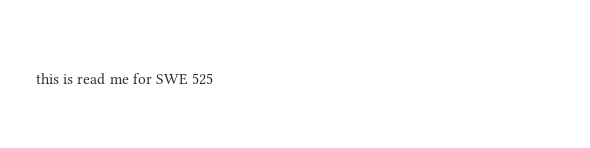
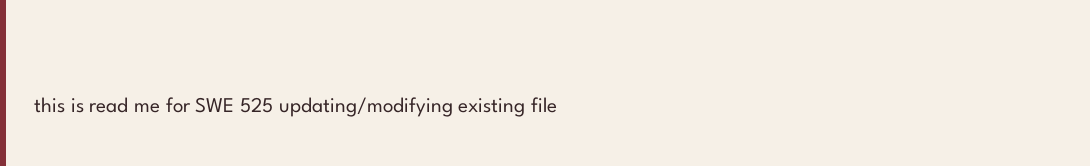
- this is read me for SWE 525
+ this is read me for SWE 525 updating/modifying existing file

